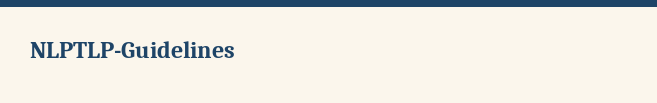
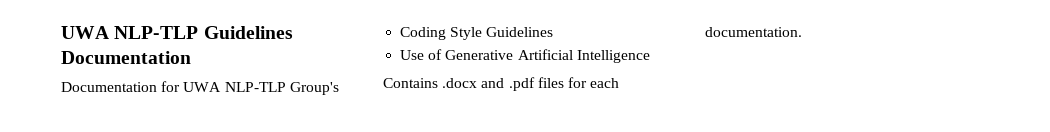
- NLPTLP-Guidelines
+ UWA NLP-TLP Guidelines Documentation
+ Documentation for UWA NLP-TLP Group's
+ Coding Style Guidelines
+ Use of Generative Artificial Intelligence
+ Contains .docx and .pdf files for each documentation.

